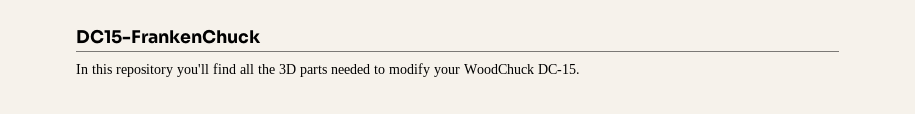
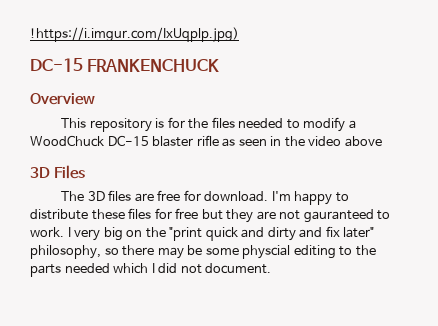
- DC15-FrankenChuck
- In this repository you'll find all the 3D parts needed to modify your WoodChuck DC-15.
+ !https://i.imgur.com/IxUqplp.jpg)
+ DC-15 FRANKENCHUCK
+ Overview
+ This repository is for the files needed to modify a WoodChuck DC-15 blaster rifle as seen in the video above
+ 3D Files
+ The 3D files are free for download. I'm happy to distribute these files for free but they are not gauranteed to work. I very big on the "print quick and dirty and fix later" philosophy, so there may be some physcial editing to the parts needed which I did not document.

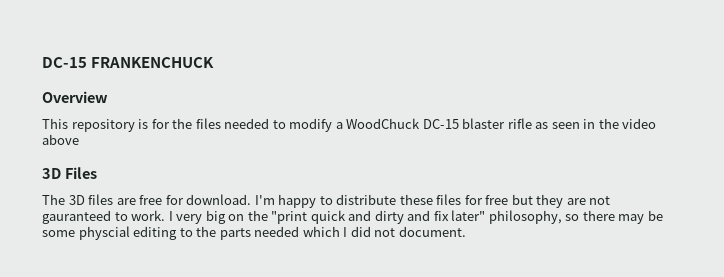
- !https://i.imgur.com/IxUqplp.jpg)

